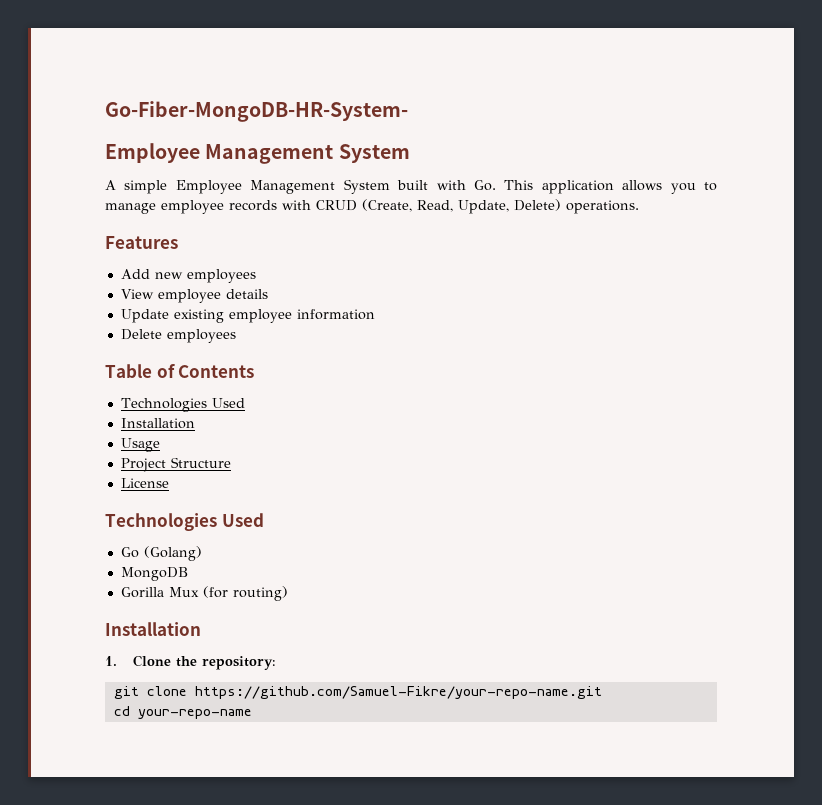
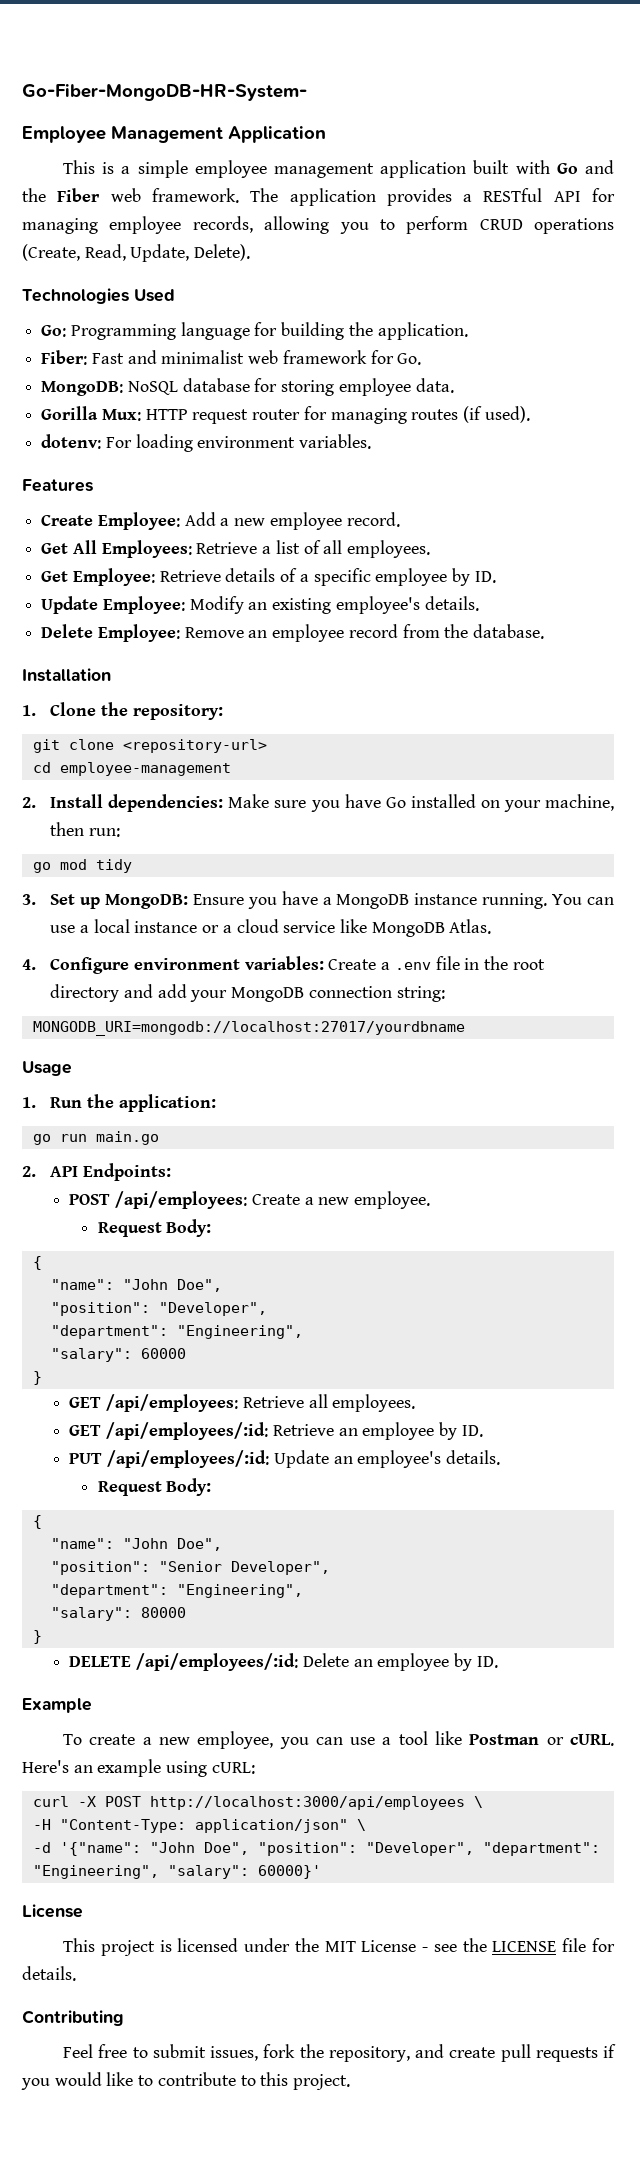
  Go-Fiber-MongoDB-HR-System-
- Employee Management System
- A simple Employee Management System built with Go. This application allows you to manage employee records with CRUD (Create, Read, Update, Delete) operations.
+ Employee Management Application
+ This is a simple employee management application built with Go and the Fiber web framework. The application provides a RESTful API for managing employee records, allowing you to perform CRUD operations (Create, Read, Update, Delete).
+ Technologies Used
+ Go: Programming language for building the application.
+ Fiber: Fast and minimalist web framework for Go.
+ MongoDB: NoSQL database for storing employee data.
+ Gorilla Mux: HTTP request router for managing routes (if used).
+ dotenv: For loading environment variables.
  Features
- Add new employees
- View employee details
- Update existing employee information
- Delete employees
- Table of Contents
- Technologies Used
- Installation
- Usage
- Project Structure
- License
- Technologies Used
- Go (Golang)
- MongoDB
- Gorilla Mux (for routing)
+ Create Employee: Add a new employee record.
+ Get All Employees: Retrieve a list of all employees.
+ Get Employee: Retrieve details of a specific employee by ID.
+ Update Employee: Modify an existing employee's details.
+ Delete Employee: Remove an employee record from the database.
- git clone https://github.com/Samuel-Fikre/your-repo-name.git
+ git clone <repository-url>
- cd your-repo-name
+ cd employee-management
+ 2. Install dependencies: Make sure you have Go installed on your machine, then run:
+ go mod tidy
+ 3. Set up MongoDB: Ensure you have a MongoDB instance running. You can use a local instance or a cloud service like MongoDB Atlas.
+ 4. Configure environment variables: Create a .env file in the root directory and add your MongoDB connection string:
+ MONGODB_URI=mongodb://localhost:27017/yourdbname
+ Usage
+ 1. Run the application:
+ go run main.go
+ 2. API Endpoints:
+ POST /api/employees: Create a new employee.
+ Request Body:
+ {
+ "name": "John Doe",
+ "position": "Developer",
+ "department": "Engineering",
+ "salary": 60000
+ }
+ GET /api/employees: Retrieve all employees.
+ GET /api/employees/:id: Retrieve an employee by ID.
+ PUT /api/employees/:id: Update an employee's details.
+ Request Body:
+ {
+ "name": "John Doe",
+ "position": "Senior Developer",
+ "department": "Engineering",
+ "salary": 80000
+ }
+ DELETE /api/employees/:id: Delete an employee by ID.
+ Example
+ To create a new employee, you can use a tool like Postman or cURL. Here's an example using cURL:
+ curl -X POST http://localhost:3000/api/employees \
+ -H "Content-Type: application/json" \
+ -d '{"name": "John Doe", "position": "Developer", "department": "Engineering", "salary": 60000}'
+ License
+ This project is licensed under the MIT License - see the LICENSE file for details.
+ Contributing
+ Feel free to submit issues, fork the repository, and create pull requests if you would like to contribute to this project.

